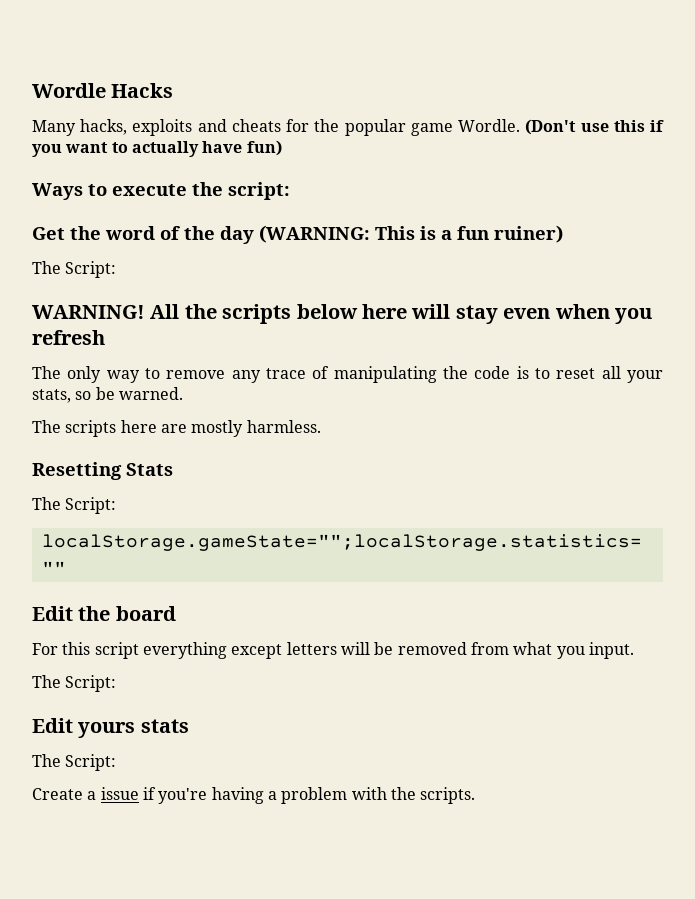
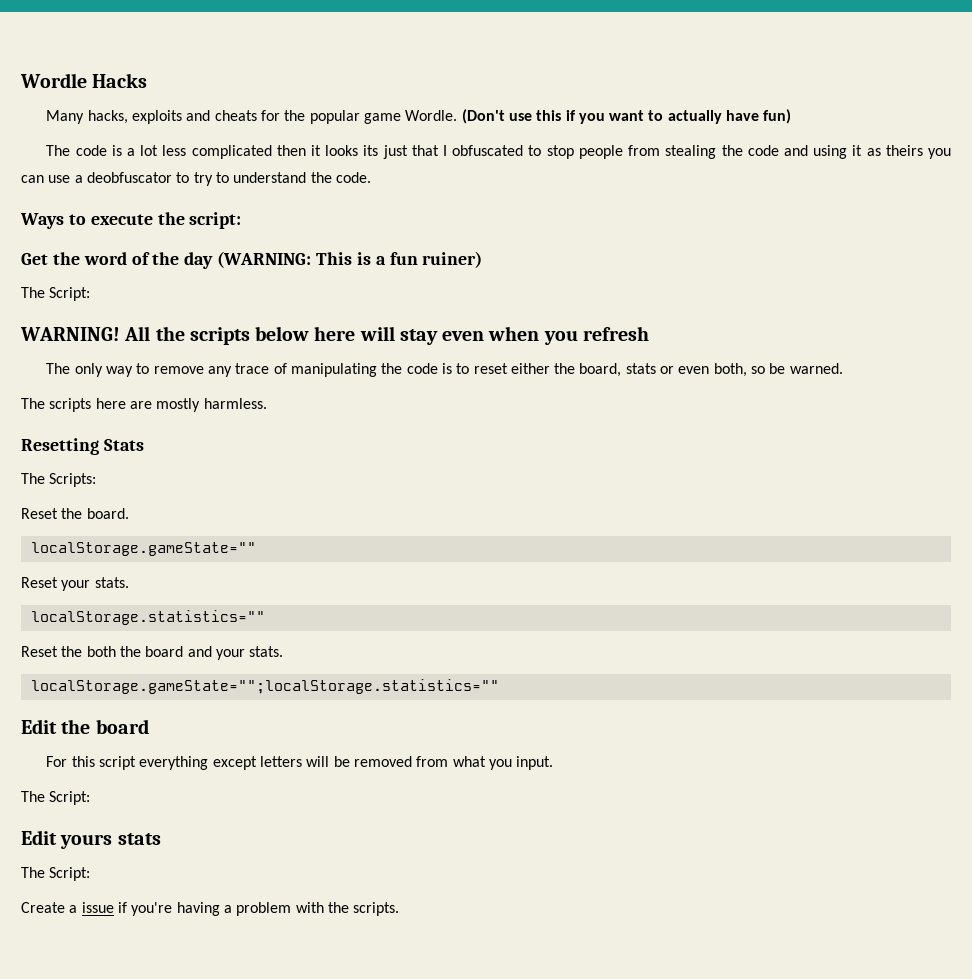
+ The code is a lot less complicated then it looks its just that I obfuscated to stop people from stealing the code and using it as theirs you can use a deobfuscator to try to understand the code.
- The only way to remove any trace of manipulating the code is to reset all your stats, so be warned.
+ The only way to remove any trace of manipulating the code is to reset either the board, stats or even both, so be warned.
  Resetting Stats
- The Script:
+ The Scripts:
+ Reset the board.
+ localStorage.gameState=""
+ Reset your stats.
+ localStorage.statistics=""
+ Reset the both the board and your stats.

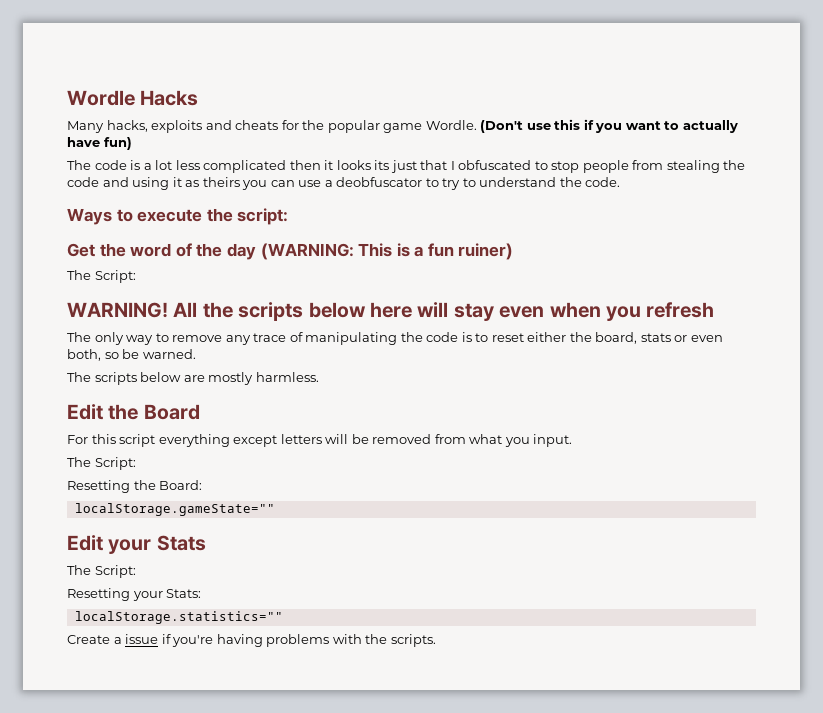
- The scripts here are mostly harmless.
+ The scripts below are mostly harmless.
- Resetting Stats
- The Scripts:
- Reset the board.
- localStorage.gameState=""
- Reset your stats.
- localStorage.statistics=""
- Reset the both the board and your stats.
- localStorage.gameState="";localStorage.statistics=""
- Edit the board
+ Edit the Board
- Edit yours stats
+ Resetting the Board:
+ localStorage.gameState=""
+ Edit your Stats
  The Script:
+ Resetting your Stats:
+ localStorage.statistics=""
- Create a issue if you're having a problem with the scripts.
+ Create a issue if you're having problems with the scripts.

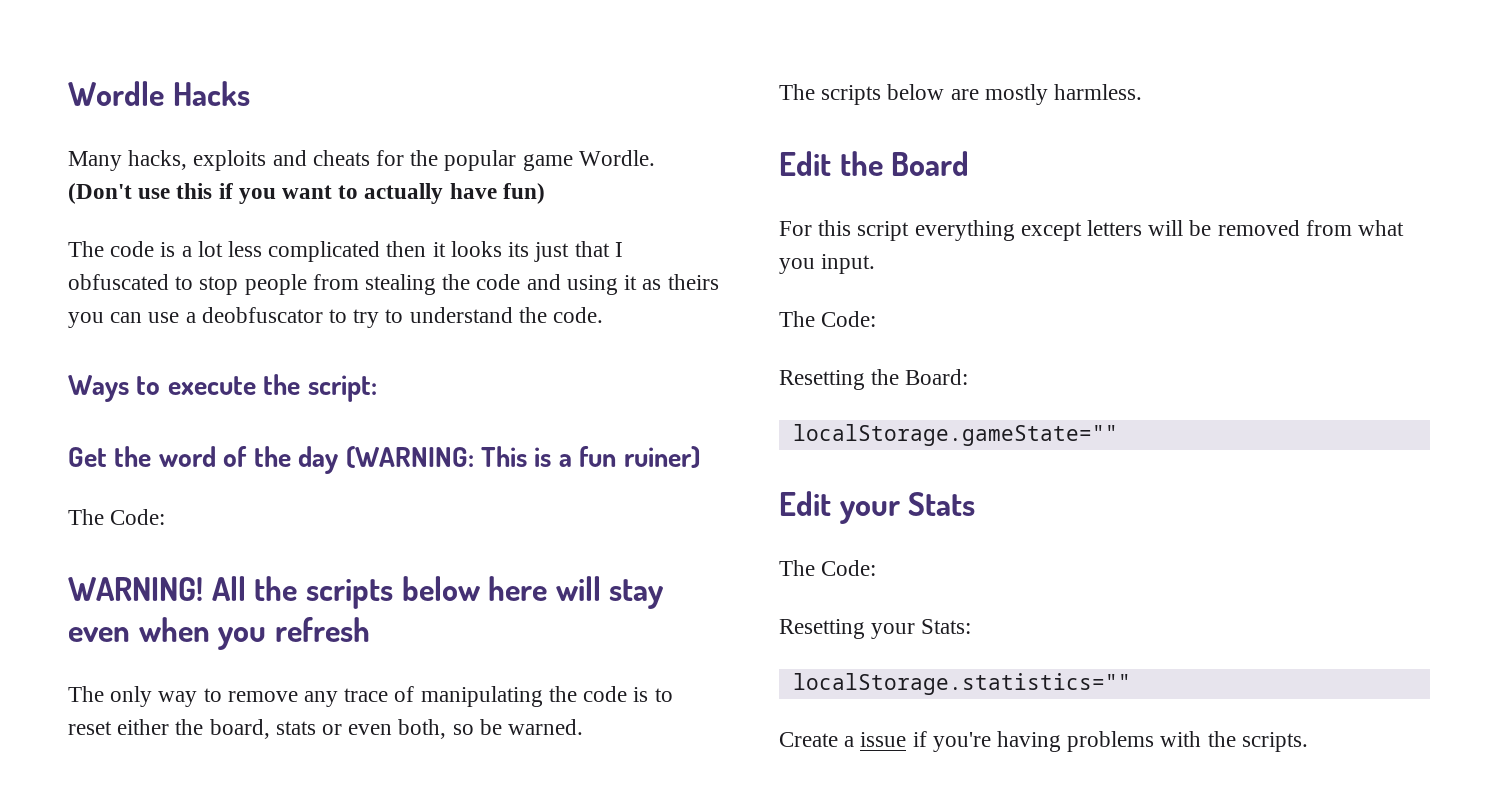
  Get the word of the day (WARNING: This is a fun ruiner)
- The Script:
+ The Code:
  For this script everything except letters will be removed from what you input.
- The Script:
+ The Code:
  Edit your Stats
- The Script:
+ The Code:

